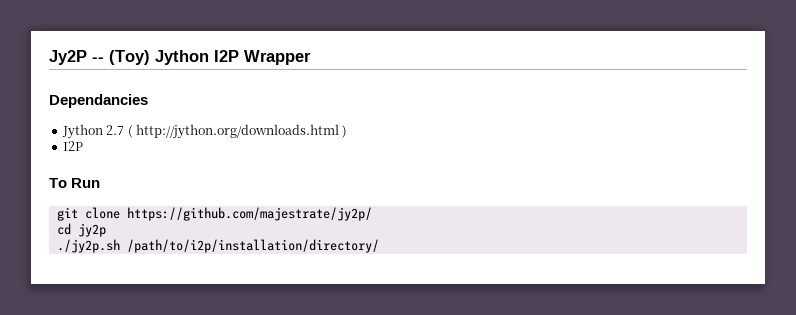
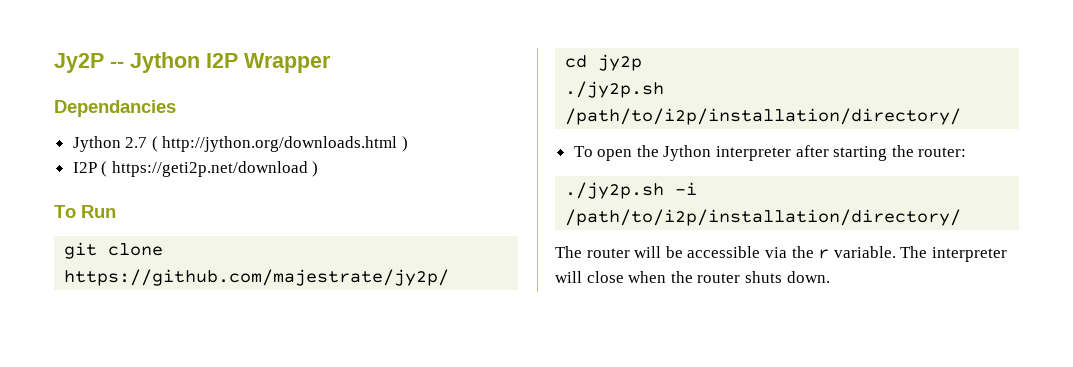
- Jy2P -- (Toy) Jython I2P Wrapper
+ Jy2P -- Jython I2P Wrapper
  Jython 2.7 ( http://jython.org/downloads.html )
- I2P
+ I2P ( https://geti2p.net/download )
+ To open the Jython interpreter after starting the router:
+ ./jy2p.sh -i /path/to/i2p/installation/directory/
+ The router will be accessible via the r variable. The interpreter will close when the router shuts down.

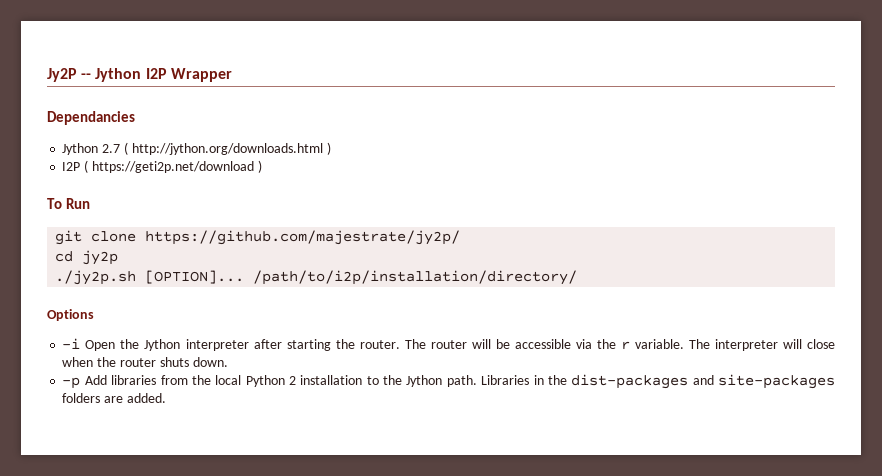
- ./jy2p.sh /path/to/i2p/installation/directory/
- To open the Jython interpreter after starting the router:
- ./jy2p.sh -i /path/to/i2p/installation/directory/
- The router will be accessible via the r variable.
+ ./jy2p.sh [OPTION]... /path/to/i2p/installation/directory/
+ Options
+ -i Open the Jython interpreter after starting the router. The router will be accessible via the r variable.
+ -p Add libraries from the local Python 2 installation to the Jython path. Libraries in the dist-packages and site-packages folders are added.

